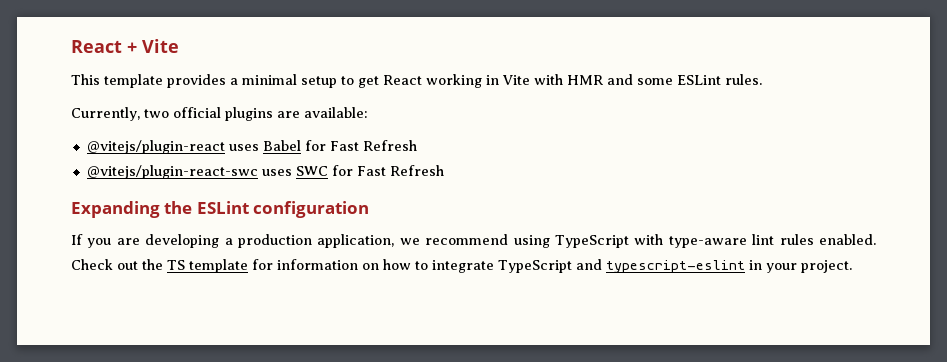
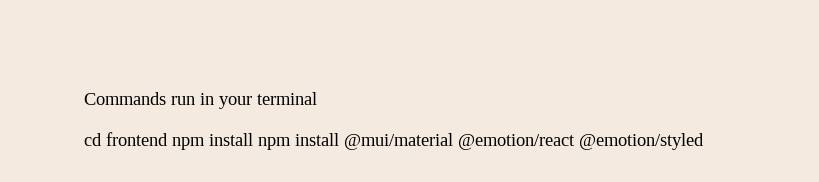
- React + Vite
- This template provides a minimal setup to get React working in Vite with HMR and some ESLint rules.
- Currently, two official plugins are available:
- @vitejs/plugin-react uses Babel for Fast Refresh
- @vitejs/plugin-react-swc uses SWC for Fast Refresh
- Expanding the ESLint configuration
- If you are developing a production application, we recommend using TypeScript with type-aware lint rules enabled. Check out the TS template for information on how to integrate TypeScript and typescript-eslint in your project.
+ Commands run in your terminal
+ cd frontend npm install npm install @mui/material @emotion/react @emotion/styled

